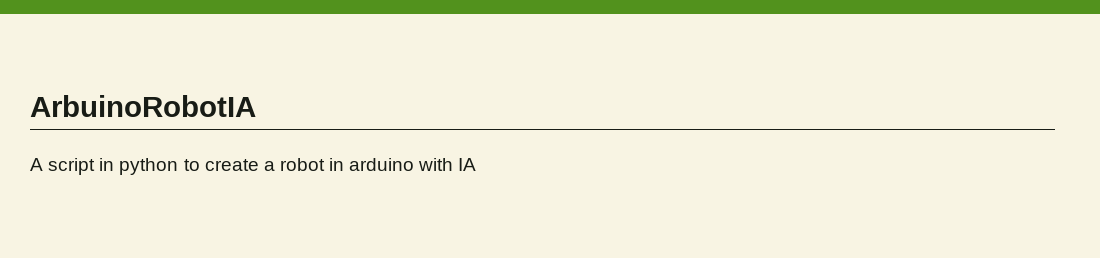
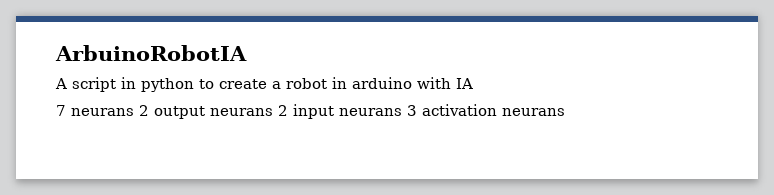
+ 7 neurans 2 output neurans 2 input neurans 3 activation neurans

